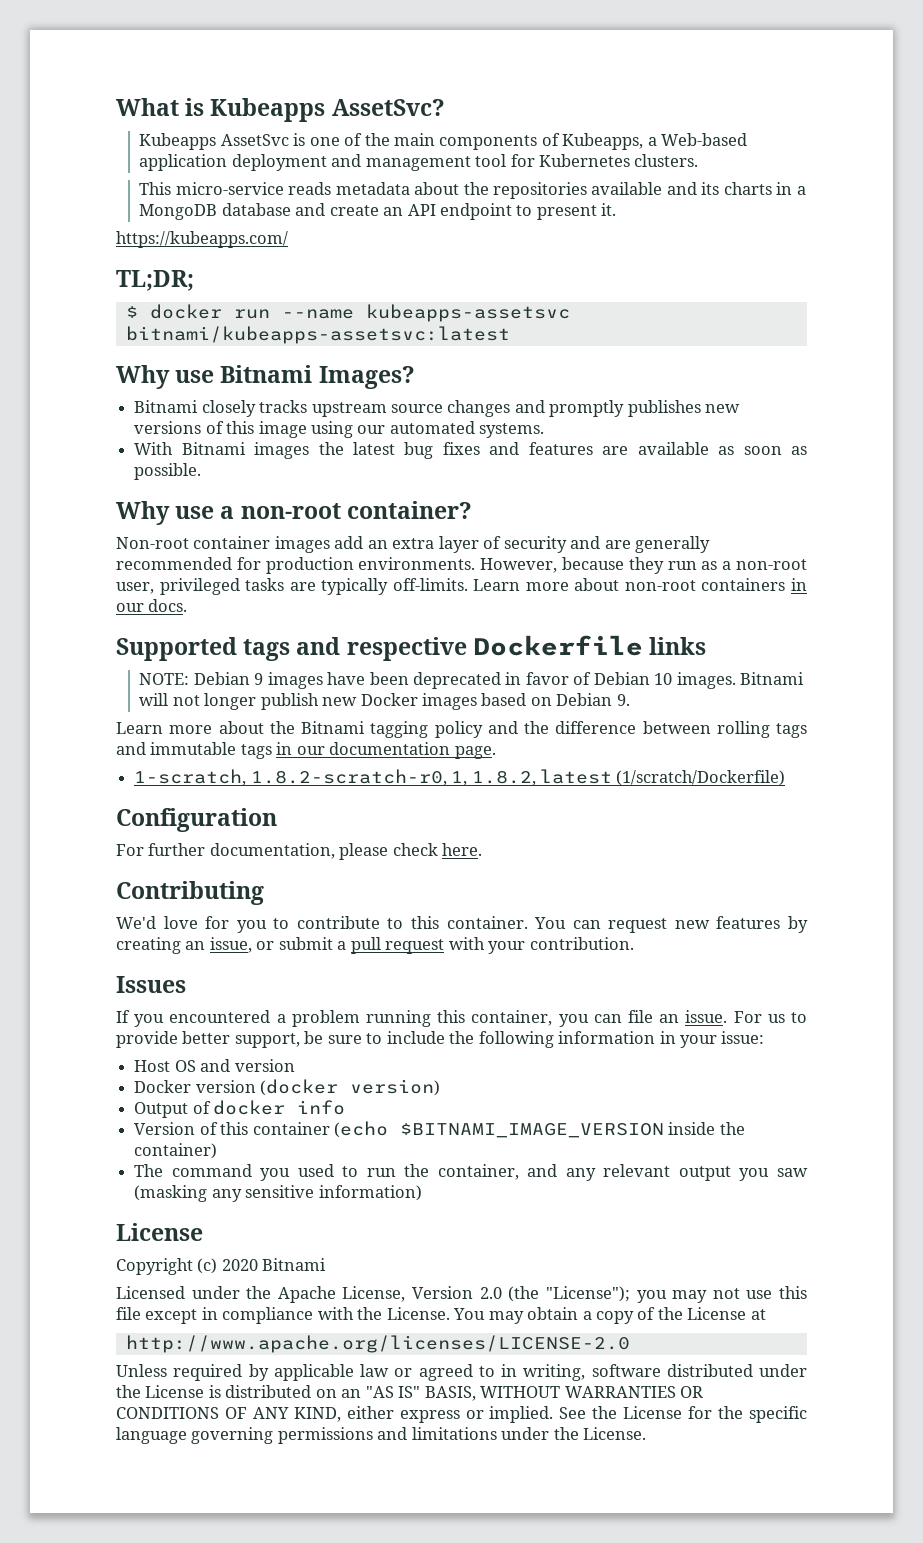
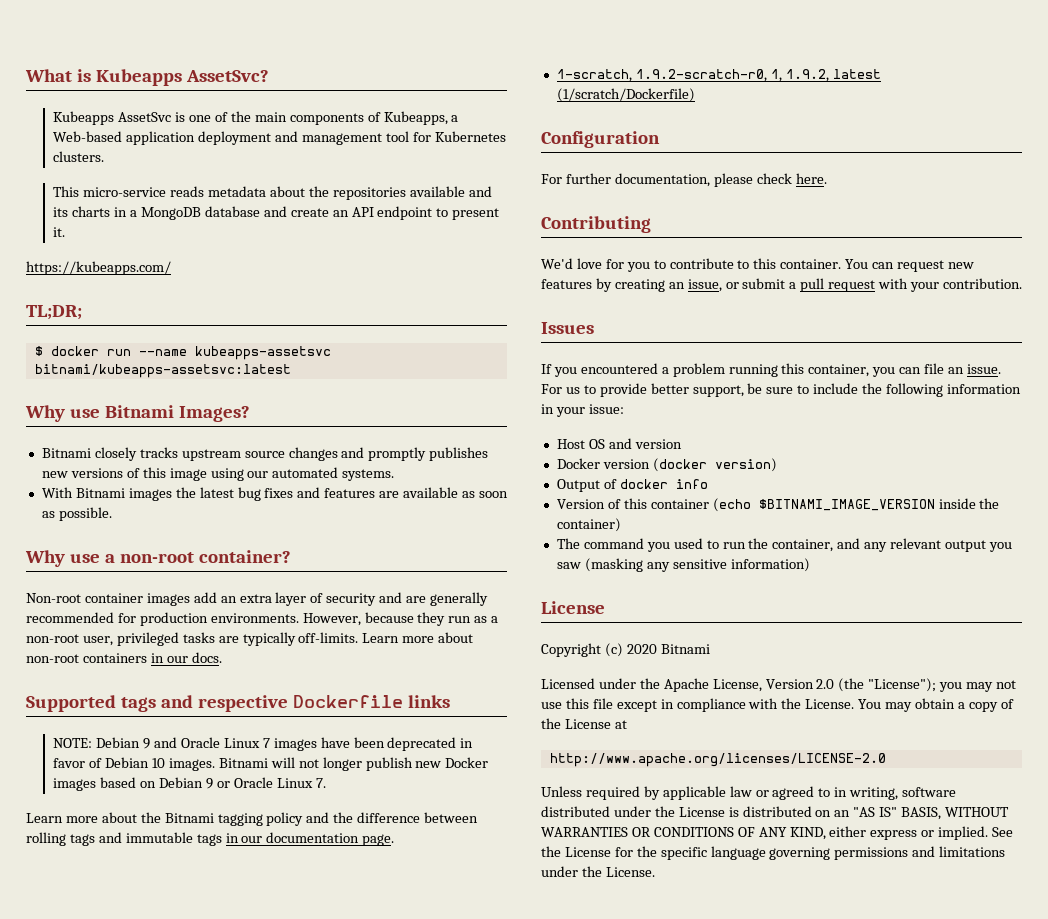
- NOTE: Debian 9 images have been deprecated in favor of Debian 10 images.
+ NOTE: Debian 9 and Oracle Linux 7 images have been deprecated in favor of Debian 10 images.
- Bitnami will not longer publish new Docker images based on Debian 9.
+ Bitnami will not longer publish new Docker images based on Debian 9 or Oracle Linux 7.
- 1-scratch, 1.8.2-scratch-r0, 1, 1.8.2, latest (1/scratch/Dockerfile)
+ 1-scratch, 1.9.2-scratch-r0, 1, 1.9.2, latest (1/scratch/Dockerfile)

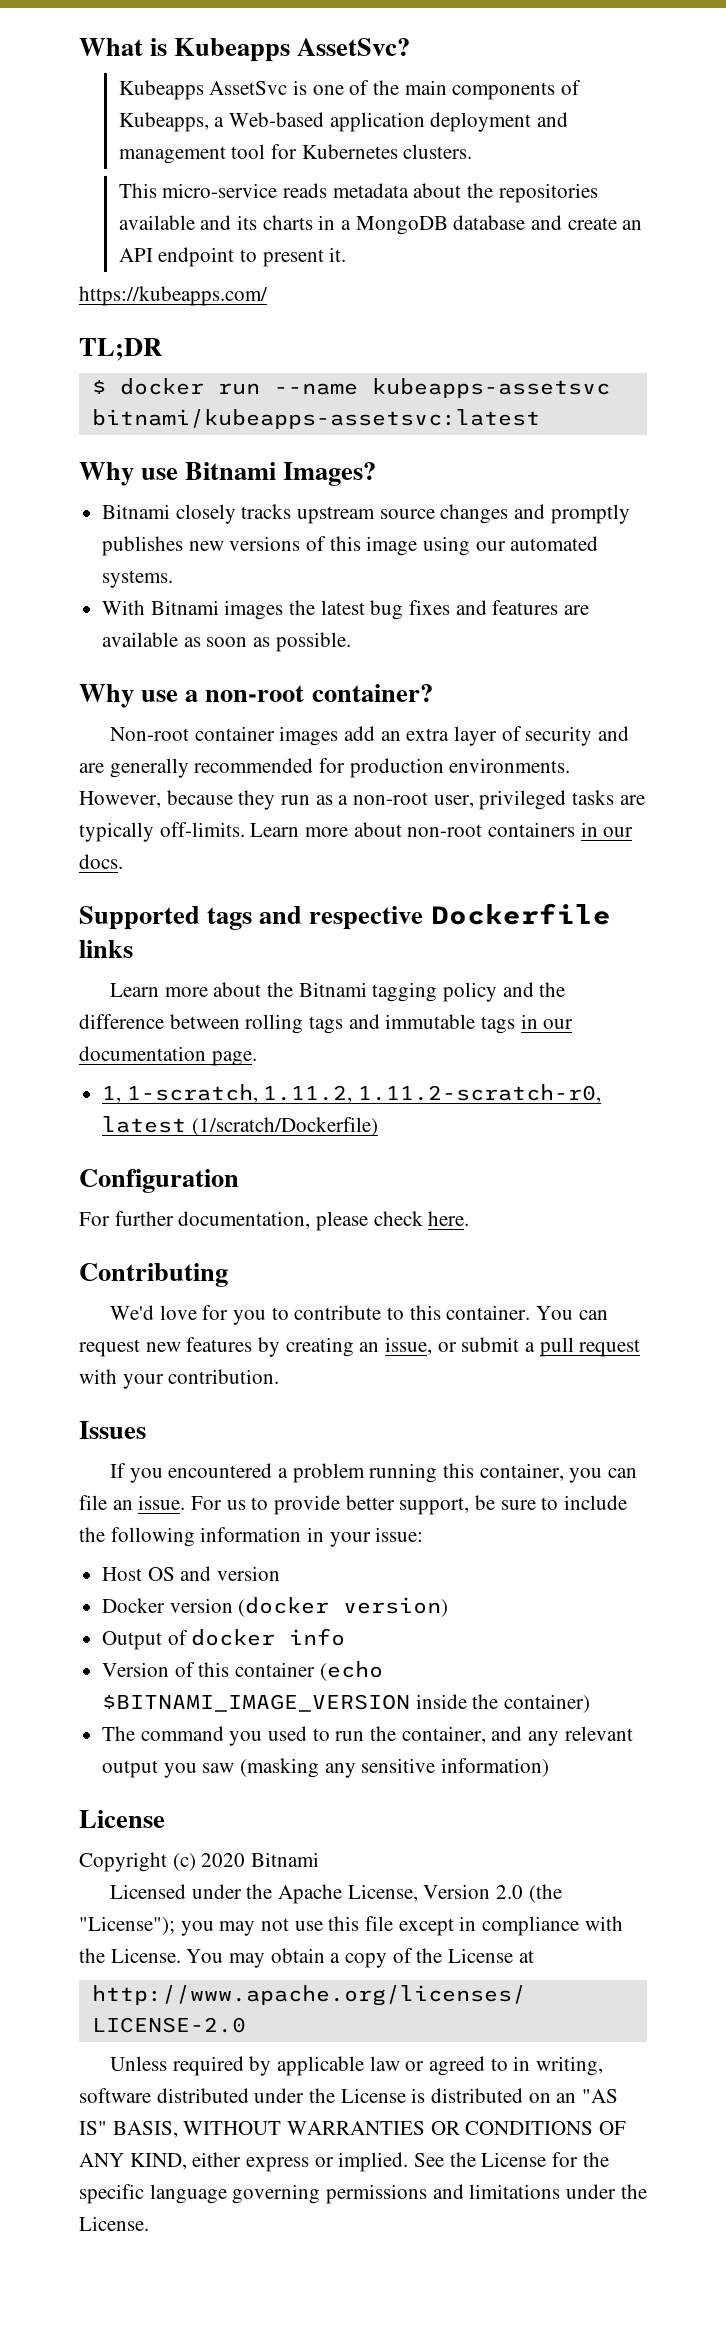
- TL;DR;
+ TL;DR
- NOTE: Debian 9 and Oracle Linux 7 images have been deprecated in favor of Debian 10 images. Bitnami will not longer publish new Docker images based on Debian 9 or Oracle Linux 7.
- 1-scratch, 1.9.2-scratch-r0, 1, 1.9.2, latest (1/scratch/Dockerfile)
+ 1, 1-scratch, 1.11.2, 1.11.2-scratch-r0, latest (1/scratch/Dockerfile)

